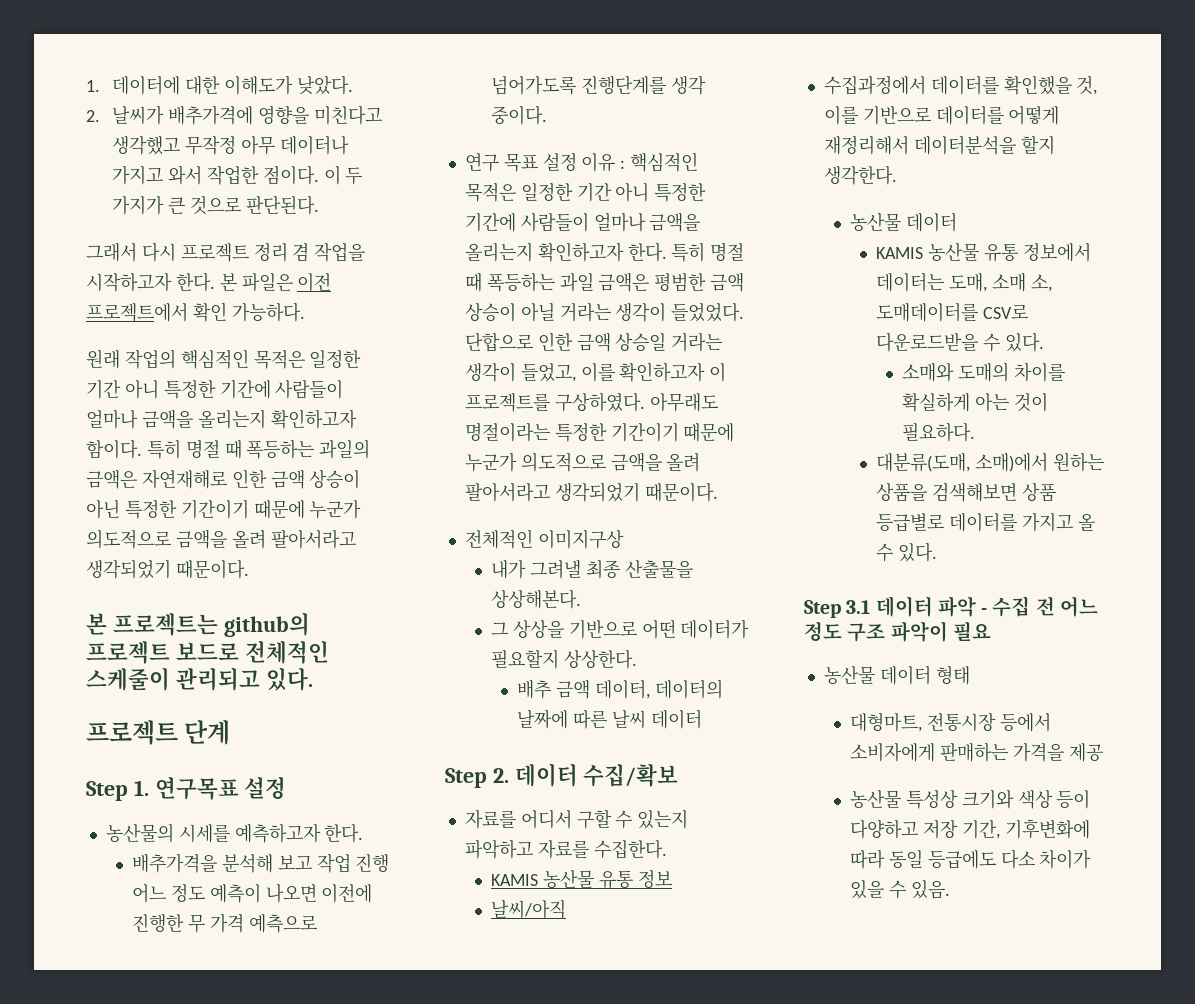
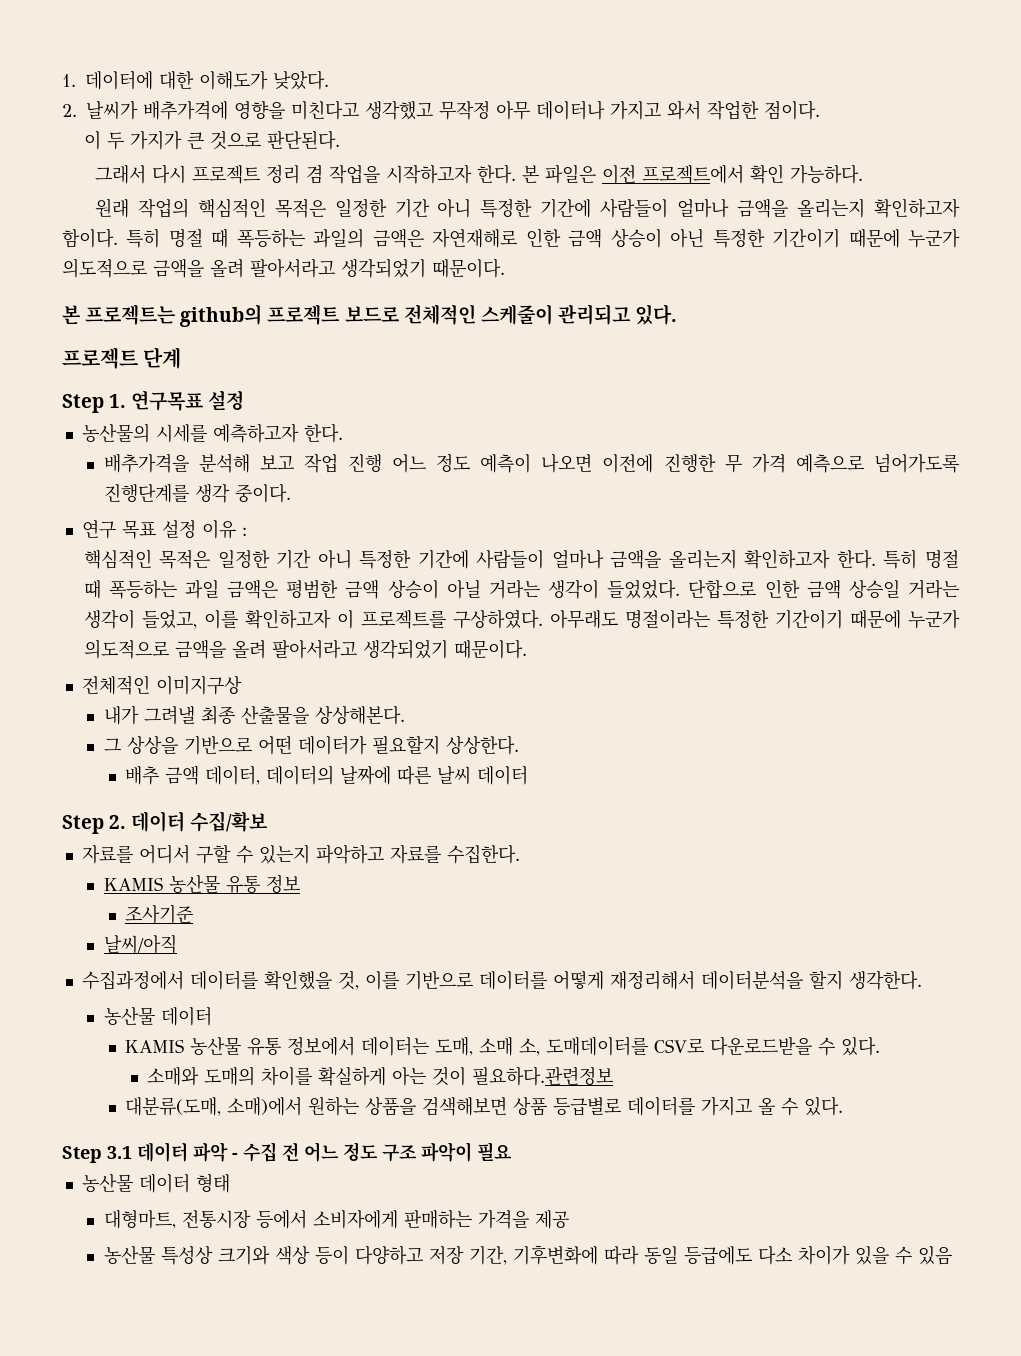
- 2. 날씨가 배추가격에 영향을 미친다고 생각했고 무작정 아무 데이터나 가지고 와서 작업한 점이다. 이 두 가지가 큰 것으로 판단된다.
+ 2. 날씨가 배추가격에 영향을 미친다고 생각했고 무작정 아무 데이터나 가지고 와서 작업한 점이다.
+ 이 두 가지가 큰 것으로 판단된다.
- 연구 목표 설정 이유 : 핵심적인 목적은 일정한 기간 아니 특정한 기간에 사람들이 얼마나 금액을 올리는지 확인하고자 한다.
+ 연구 목표 설정 이유 :
+ 핵심적인 목적은 일정한 기간 아니 특정한 기간에 사람들이 얼마나 금액을 올리는지 확인하고자 한다.
+ 조사기준
- 소매와 도매의 차이를 확실하게 아는 것이 필요하다.
+ 소매와 도매의 차이를 확실하게 아는 것이 필요하다.관련정보
- 농산물 특성상 크기와 색상 등이 다양하고 저장 기간, 기후변화에 따라 동일 등급에도 다소 차이가 있을 수 있음.
+ 농산물 특성상 크기와 색상 등이 다양하고 저장 기간, 기후변화에 따라 동일 등급에도 다소 차이가 있을 수 있음

